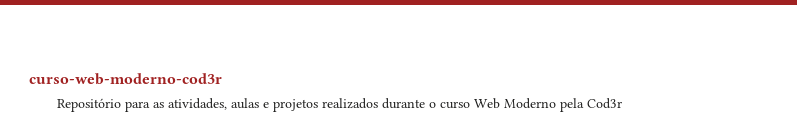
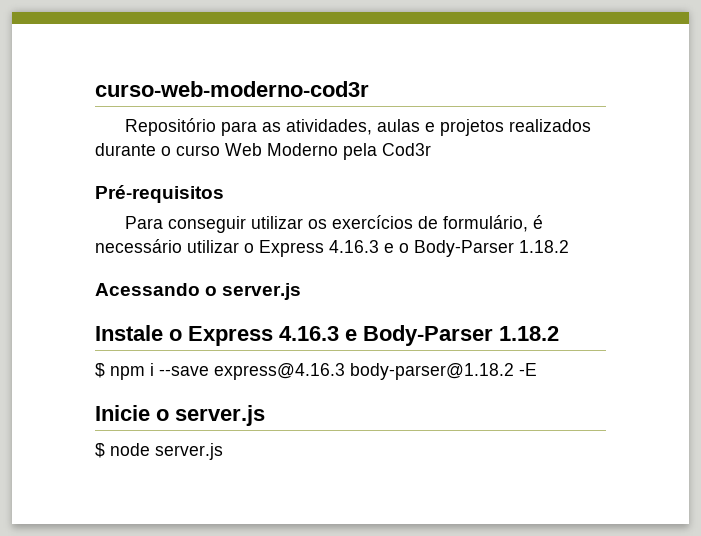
+ Pré-requisitos
+ Para conseguir utilizar os exercícios de formulário, é necessário utilizar o Express 4.16.3 e o Body-Parser 1.18.2
+ Acessando o server.js
+ Instale o Express 4.16.3 e Body-Parser 1.18.2
+ $ npm i --save express@4.16.3 body-parser@1.18.2 -E
+ Inicie o server.js
+ $ node server.js

